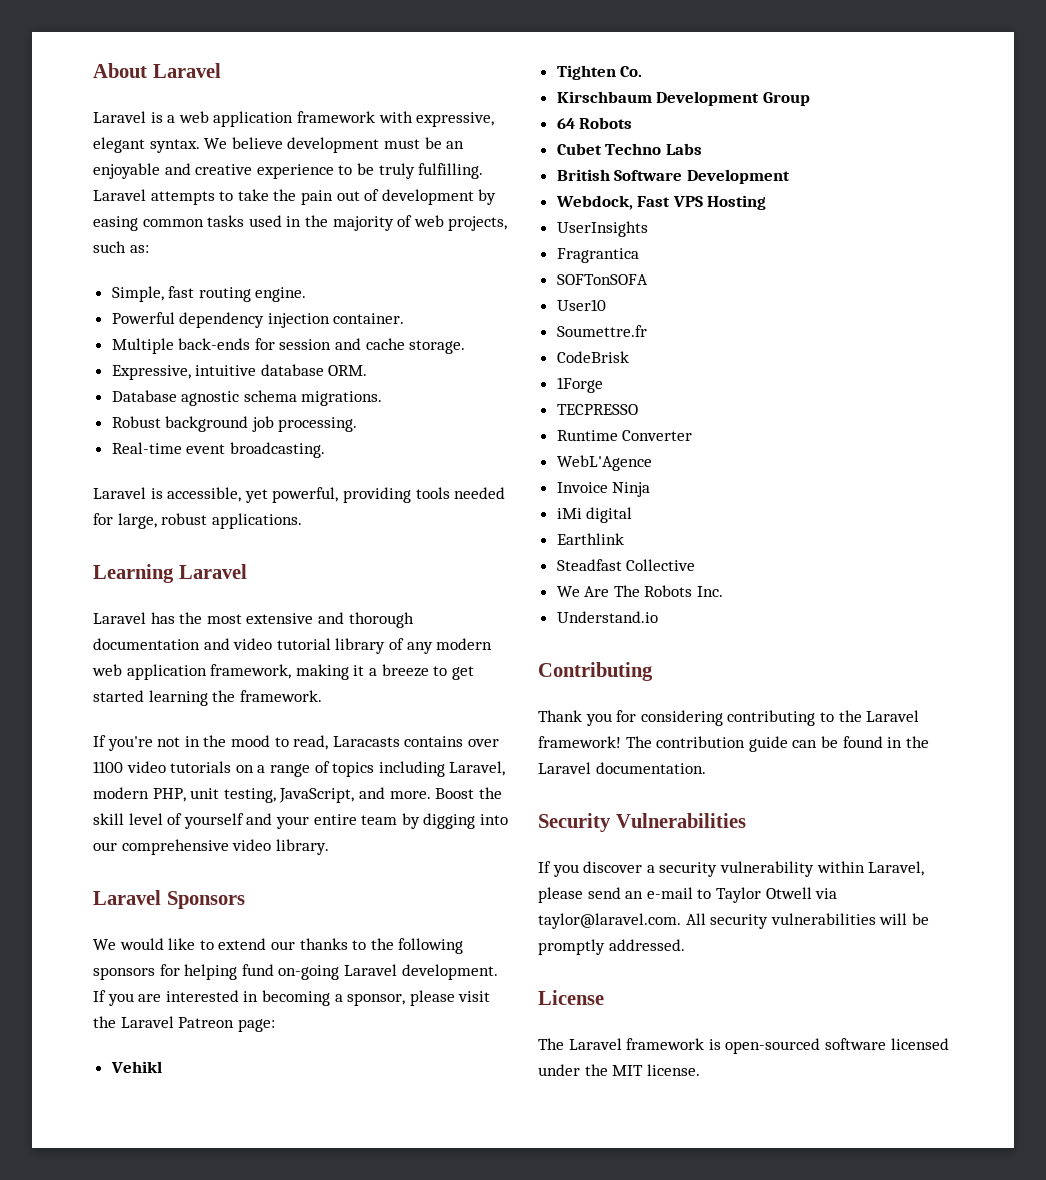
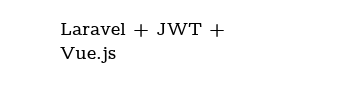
- About Laravel
- Laravel is a web application framework with expressive, elegant syntax. We believe development must be an enjoyable and creative experience to be truly fulfilling. Laravel attempts to take the pain out of development by easing common tasks used in the majority of web projects, such as:
- Simple, fast routing engine.
- Powerful dependency injection container.
- Multiple back-ends for session and cache storage.
- Expressive, intuitive database ORM.
- Database agnostic schema migrations.
- Robust background job processing.
- Real-time event broadcasting.
- Laravel is accessible, yet powerful, providing tools needed for large, robust applications.
- Learning Laravel
- Laravel has the most extensive and thorough documentation and video tutorial library of any modern web application framework, making it a breeze to get started learning the framework.
- If you're not in the mood to read, Laracasts contains over 1100 video tutorials on a range of topics including Laravel, modern PHP, unit testing, JavaScript, and more. Boost the skill level of yourself and your entire team by digging into our comprehensive video library.
- Laravel Sponsors
- We would like to extend our thanks to the following sponsors for helping fund on-going Laravel development. If you are interested in becoming a sponsor, please visit the Laravel Patreon page:
- Vehikl
- Tighten Co.
- Kirschbaum Development Group
- 64 Robots
- Cubet Techno Labs
- British Software Development
- Webdock, Fast VPS Hosting
- UserInsights
- Fragrantica
- SOFTonSOFA
- User10
- Soumettre.fr
- CodeBrisk
- 1Forge
- TECPRESSO
- Runtime Converter
- WebL'Agence
- Invoice Ninja
- iMi digital
- Earthlink
- Steadfast Collective
- We Are The Robots Inc.
- Understand.io
- Contributing
- Thank you for considering contributing to the Laravel framework! The contribution guide can be found in the Laravel documentation.
- Security Vulnerabilities
- If you discover a security vulnerability within Laravel, please send an e-mail to Taylor Otwell via taylor@laravel.com. All security vulnerabilities will be promptly addressed.
- License
- The Laravel framework is open-sourced software licensed under the MIT license.
+ Laravel + JWT + Vue.js

